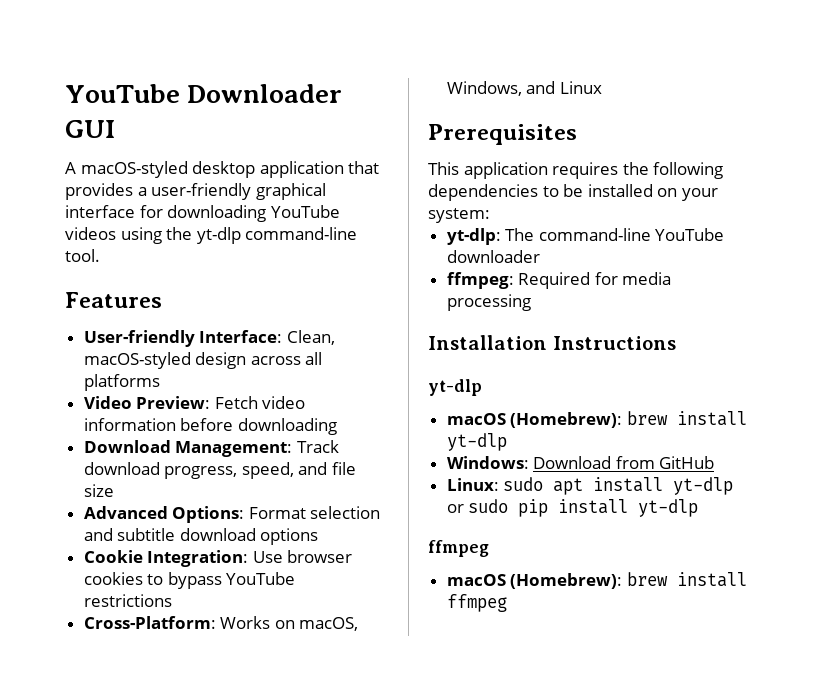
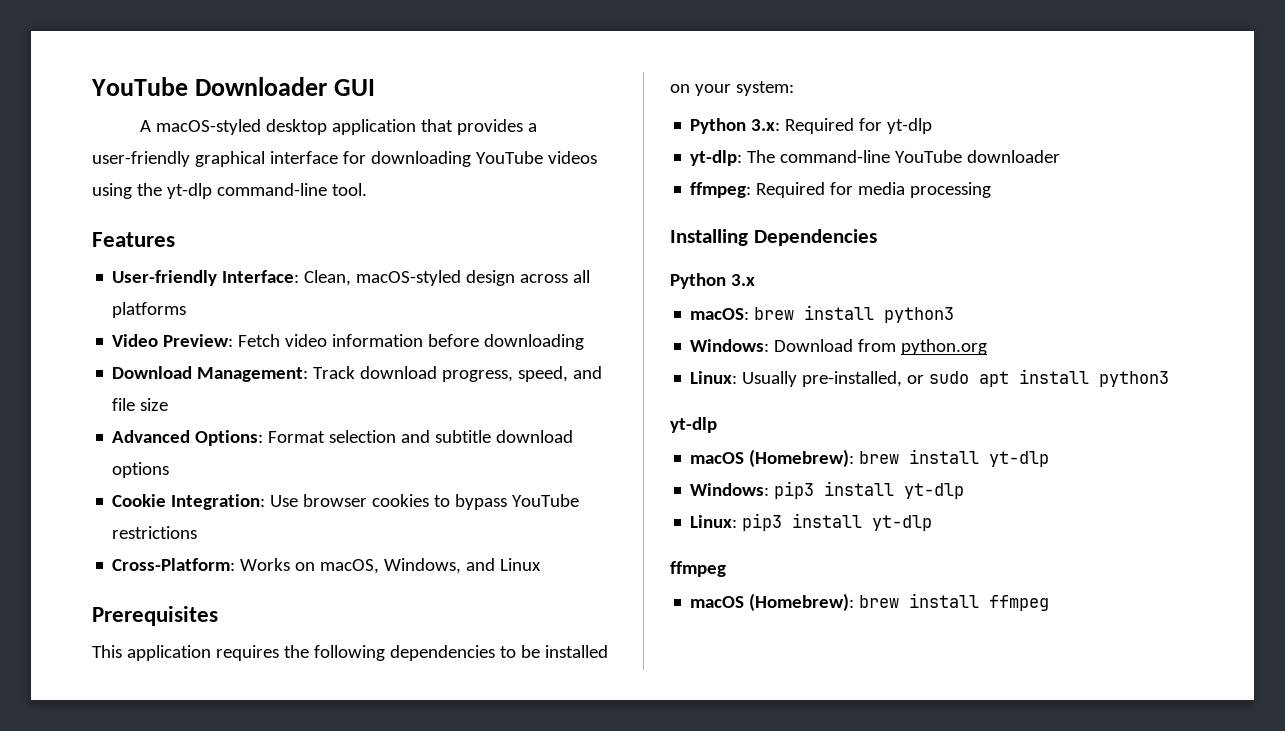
+ Python 3.x: Required for yt-dlp
- Installation Instructions
+ Installing Dependencies
+ Python 3.x
+ macOS: brew install python3
+ Windows: Download from python.org
+ Linux: Usually pre-installed, or sudo apt install python3
- Windows: Download from GitHub
- Linux: sudo apt install yt-dlp or sudo pip install yt-dlp
+ Windows: pip3 install yt-dlp
+ Linux: pip3 install yt-dlp

